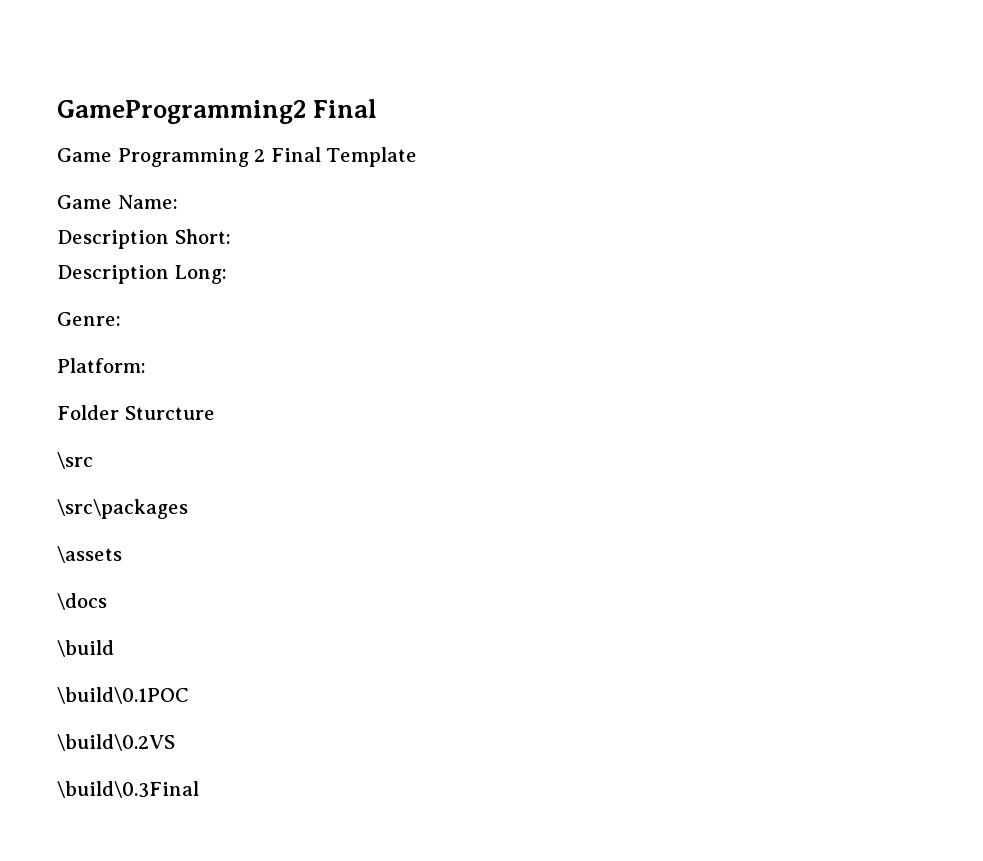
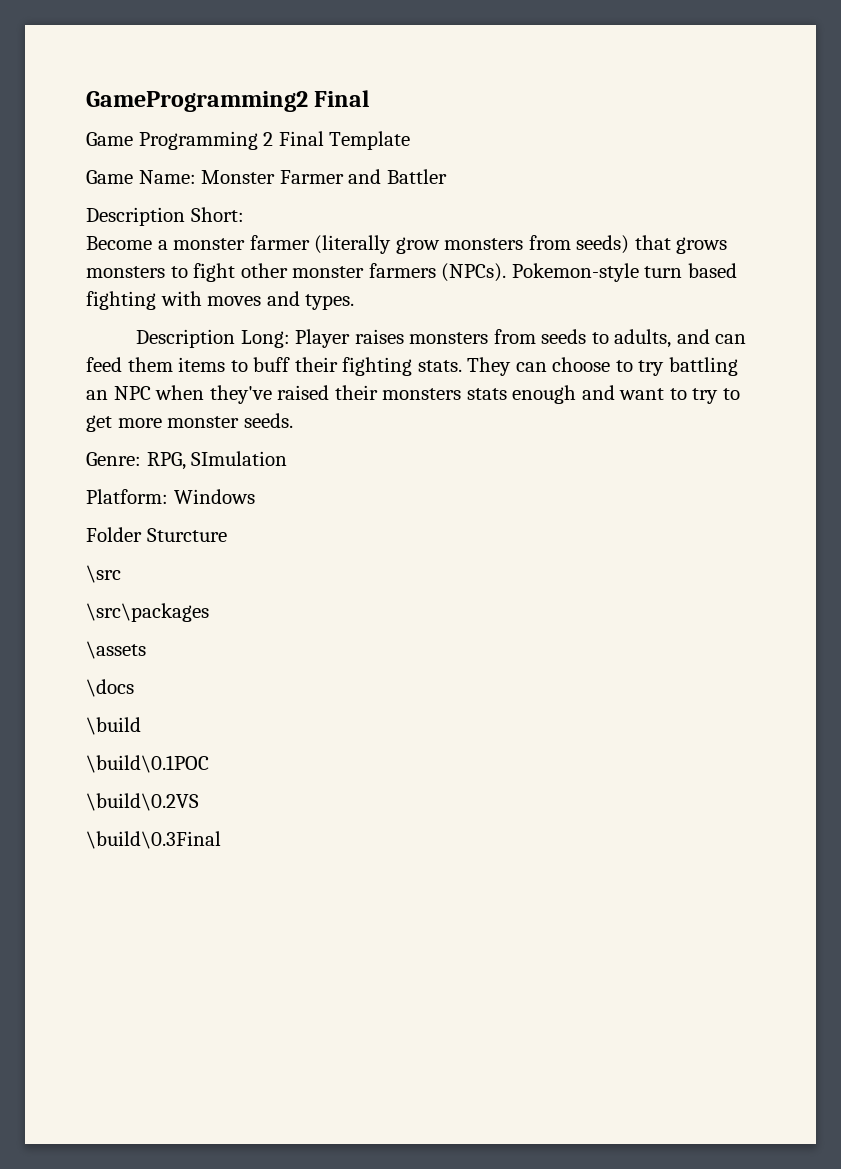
- Game Name:
+ Game Name: Monster Farmer and Battler
  Description Short:
- Description Long:
+ Become a monster farmer (literally grow monsters from seeds) that grows monsters to fight other monster farmers (NPCs). Pokemon-style turn based fighting with moves and types.
+ Description Long: Player raises monsters from seeds to adults, and can feed them items to buff their fighting stats. They can choose to try battling an NPC when they've raised their monsters stats enough and want to try to get more monster seeds.
- Genre:
+ Genre: RPG, SImulation
- Platform:
+ Platform: Windows

